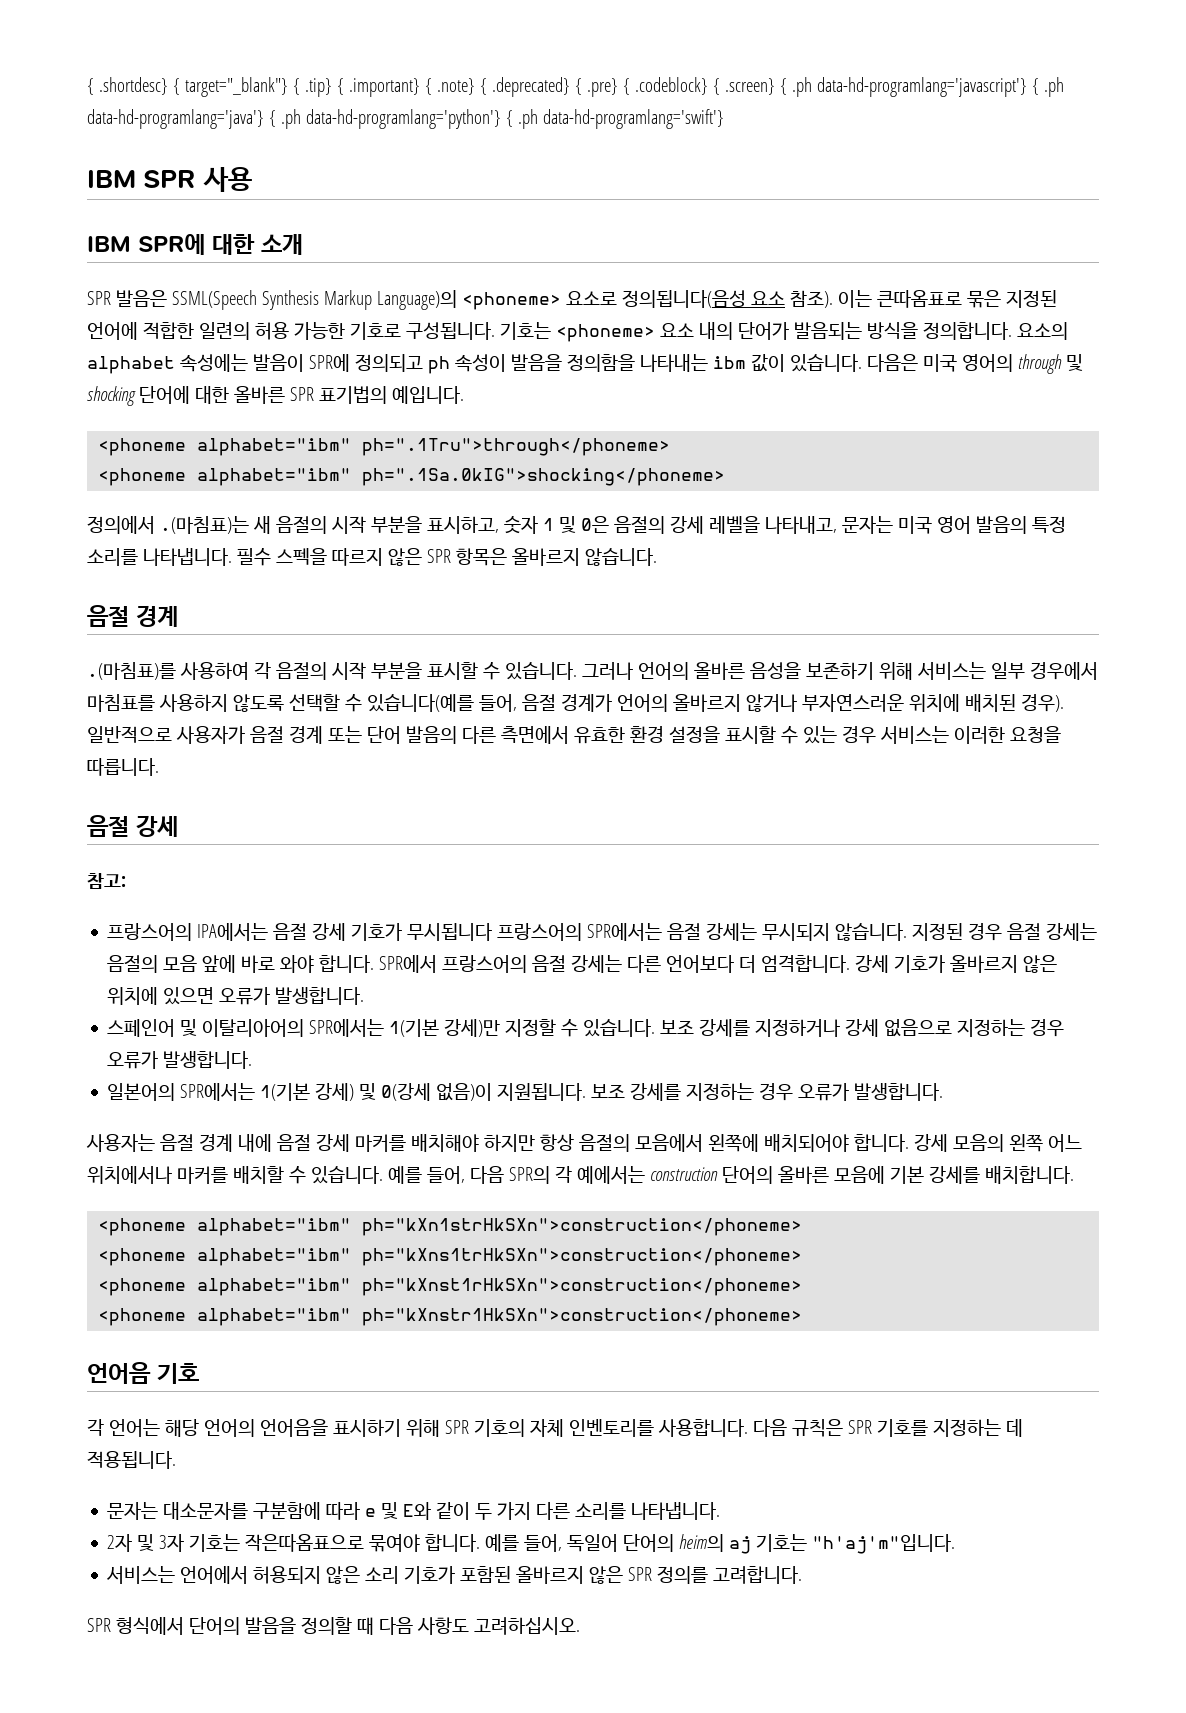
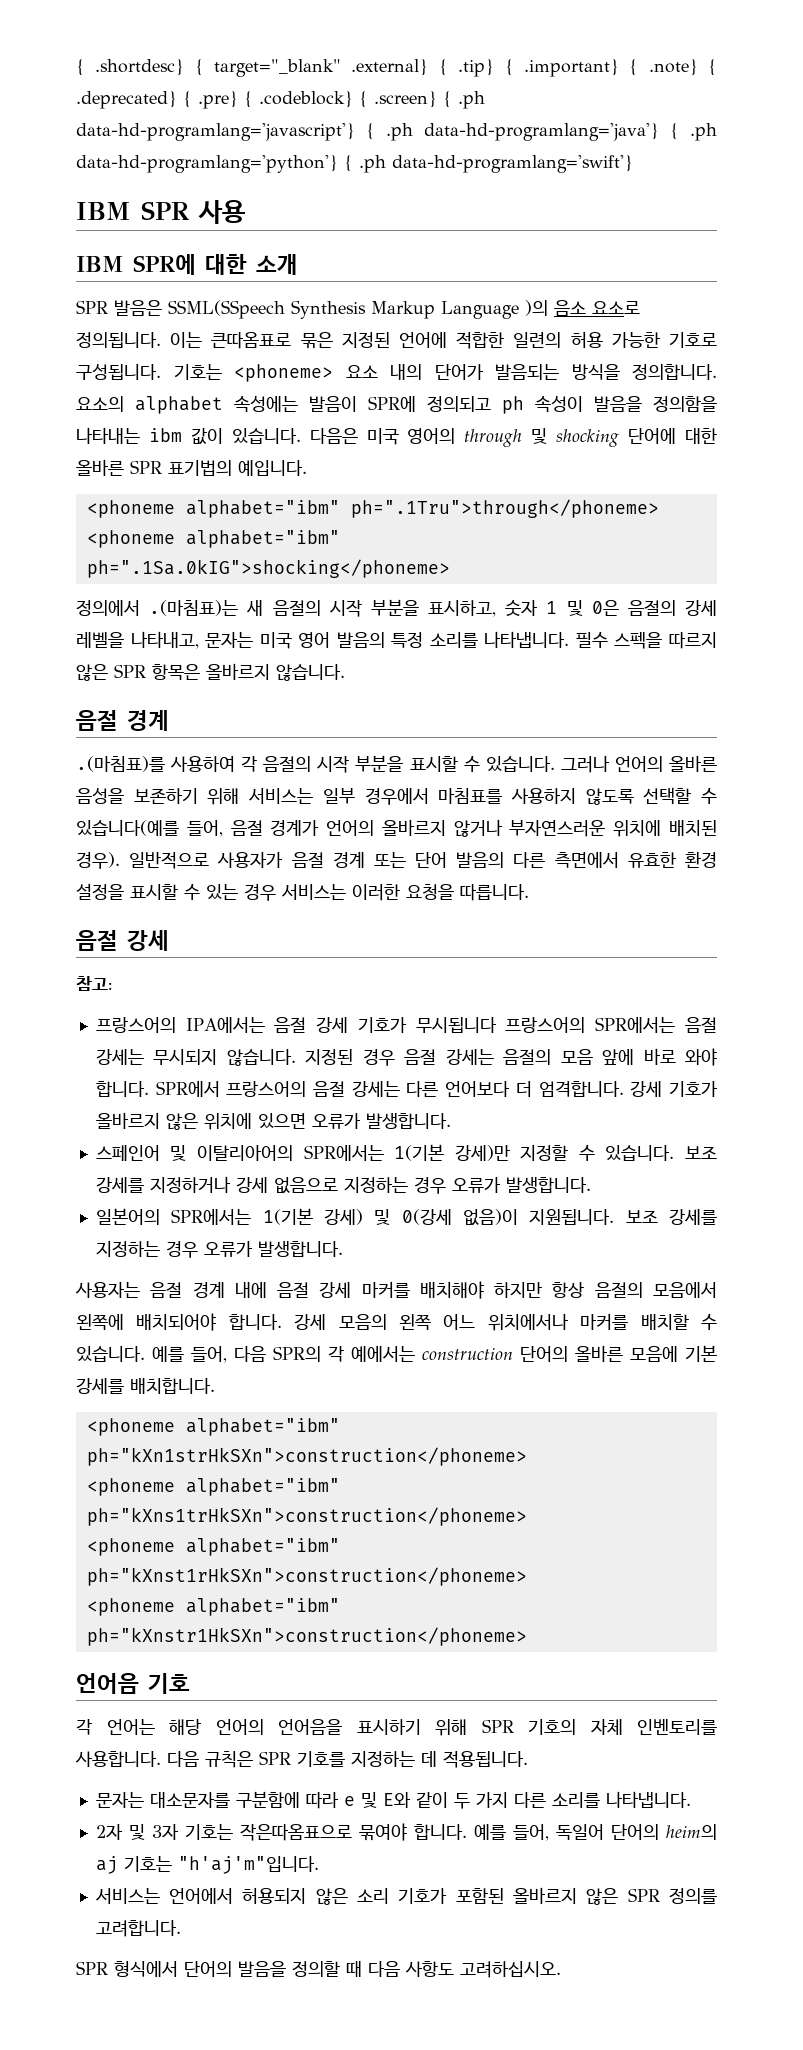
- { .shortdesc} { target="_blank"} { .tip} { .important} { .note} { .deprecated} { .pre} { .codeblock} { .screen} { .ph data-hd-programlang='javascript'} { .ph data-hd-programlang='java'} { .ph data-hd-programlang='python'} { .ph data-hd-programlang='swift'}
+ { .shortdesc} { target="_blank" .external} { .tip} { .important} { .note} { .deprecated} { .pre} { .codeblock} { .screen} { .ph data-hd-programlang='javascript'} { .ph data-hd-programlang='java'} { .ph data-hd-programlang='python'} { .ph data-hd-programlang='swift'}
- SPR 발음은 SSML(Speech Synthesis Markup Language)의 <phoneme> 요소로 정의됩니다(음성 요소 참조).
+ SPR 발음은 SSML(SSpeech Synthesis Markup Language )의 음소 요소로 정의됩니다.

